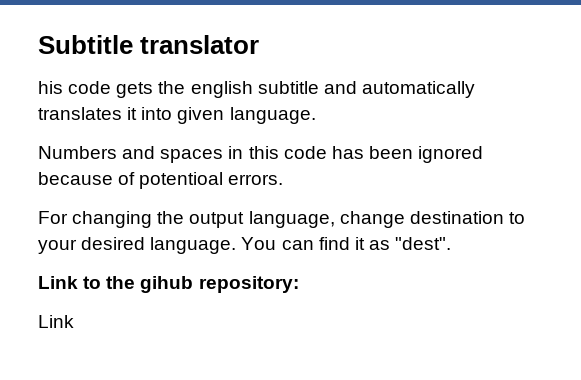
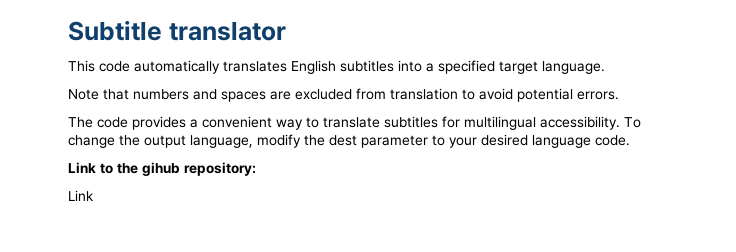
- his code gets the english subtitle and automatically translates it into given language.
- Numbers and spaces in this code has been ignored because of potentioal errors.
- For changing the output language, change destination to your desired language. You can find it as "dest".
+ This code automatically translates English subtitles into a specified target language.
+ Note that numbers and spaces are excluded from translation to avoid potential errors.
+ The code provides a convenient way to translate subtitles for multilingual accessibility. To change the output language, modify the dest parameter to your desired language code.

